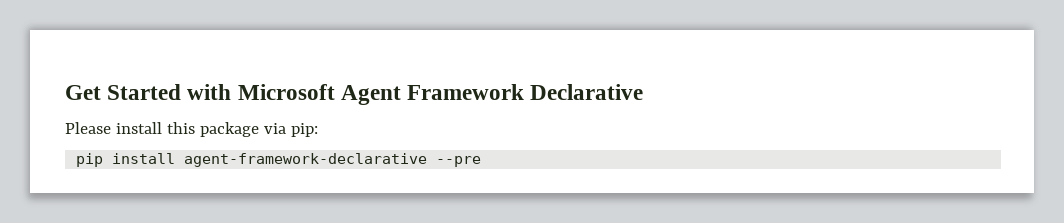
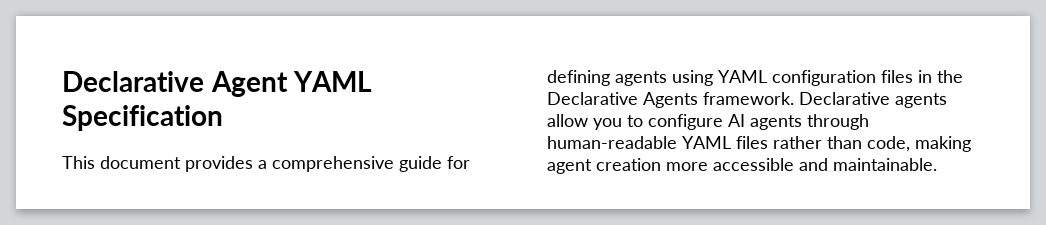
- Get Started with Microsoft Agent Framework Declarative
- Please install this package via pip:
- pip install agent-framework-declarative --pre
+ Declarative Agent YAML Specification
+ This document provides a comprehensive guide for defining agents using YAML configuration files in the Declarative Agents framework. Declarative agents allow you to configure AI agents through human-readable YAML files rather than code, making agent creation more accessible and maintainable.

